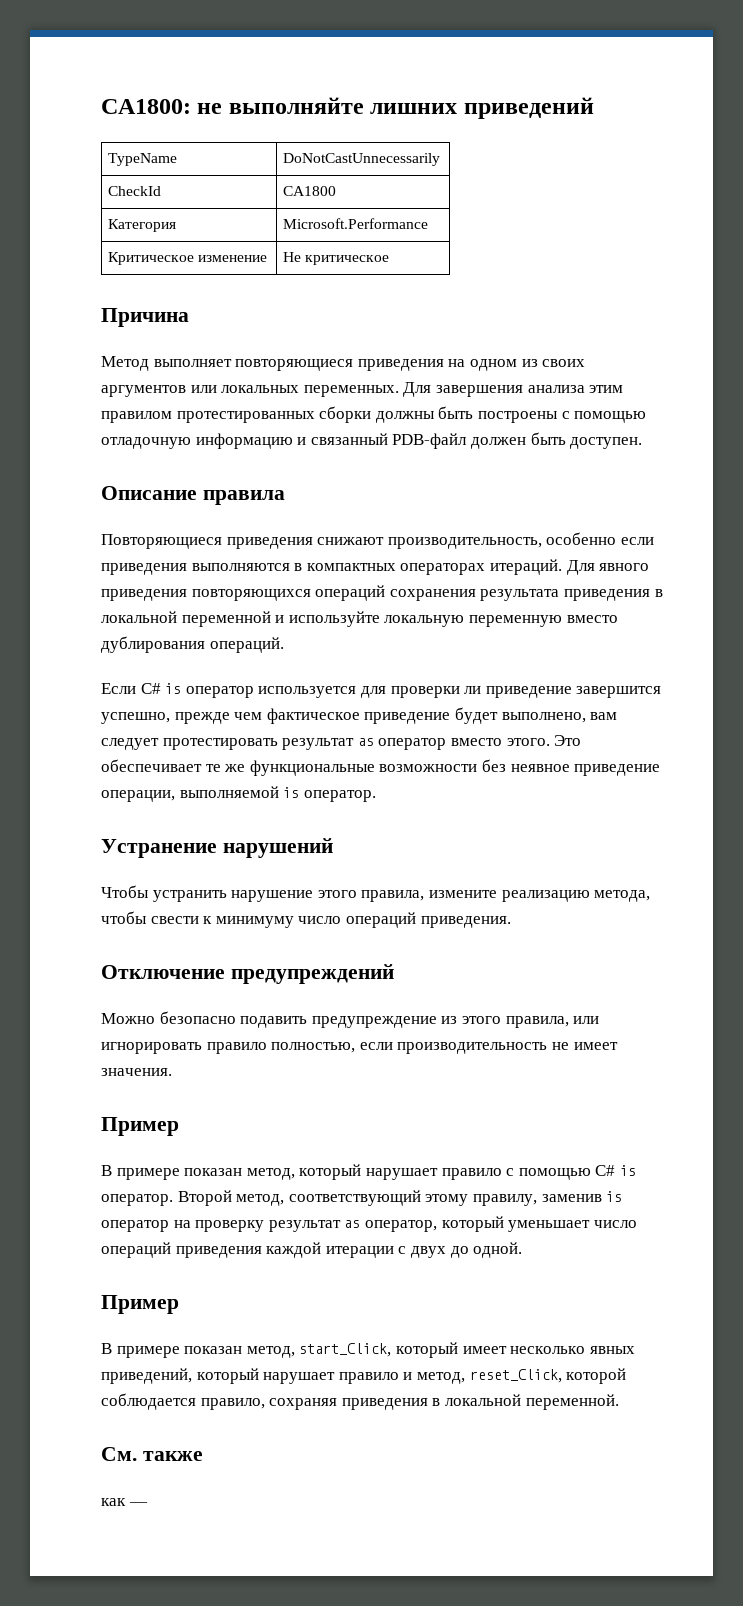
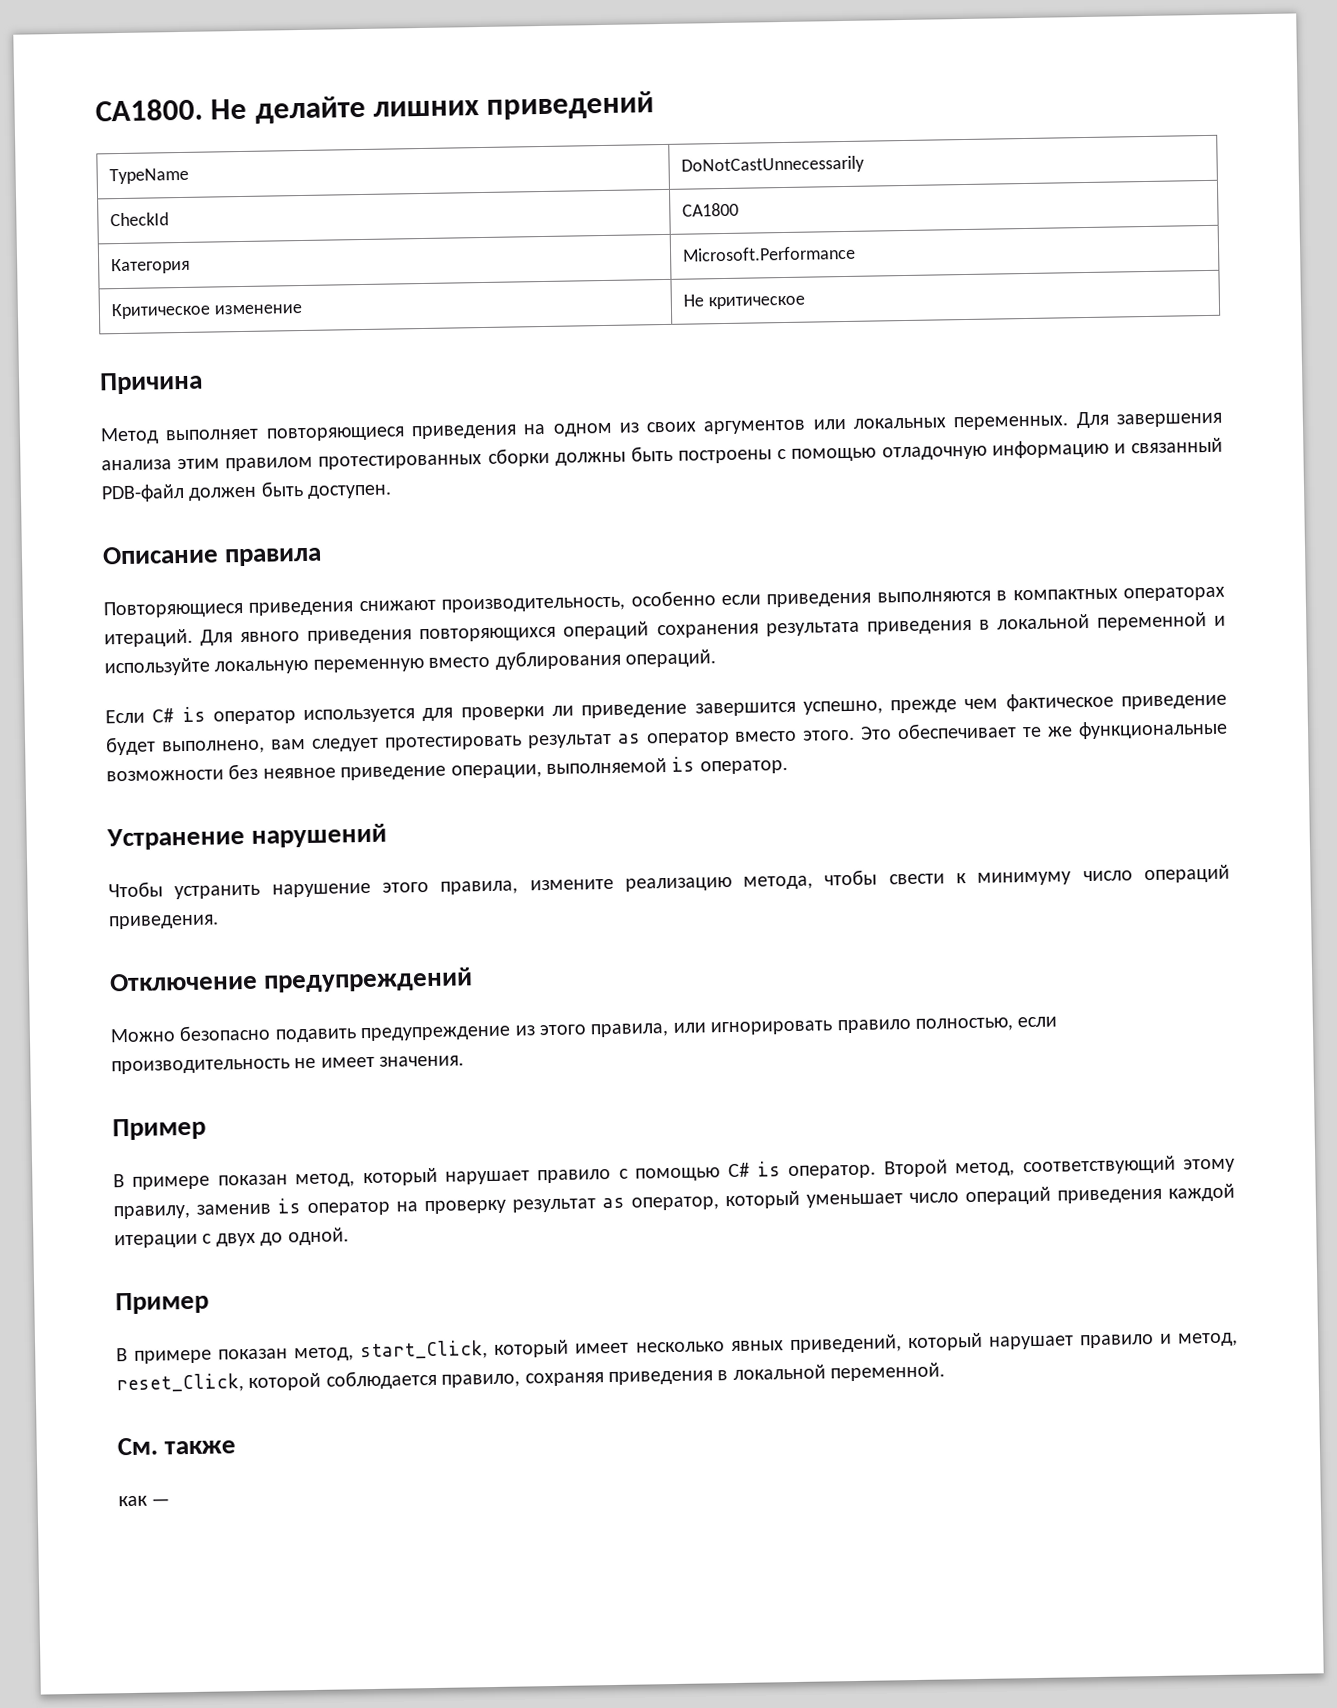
- CA1800: не выполняйте лишних приведений
+ CA1800. Не делайте лишних приведений

